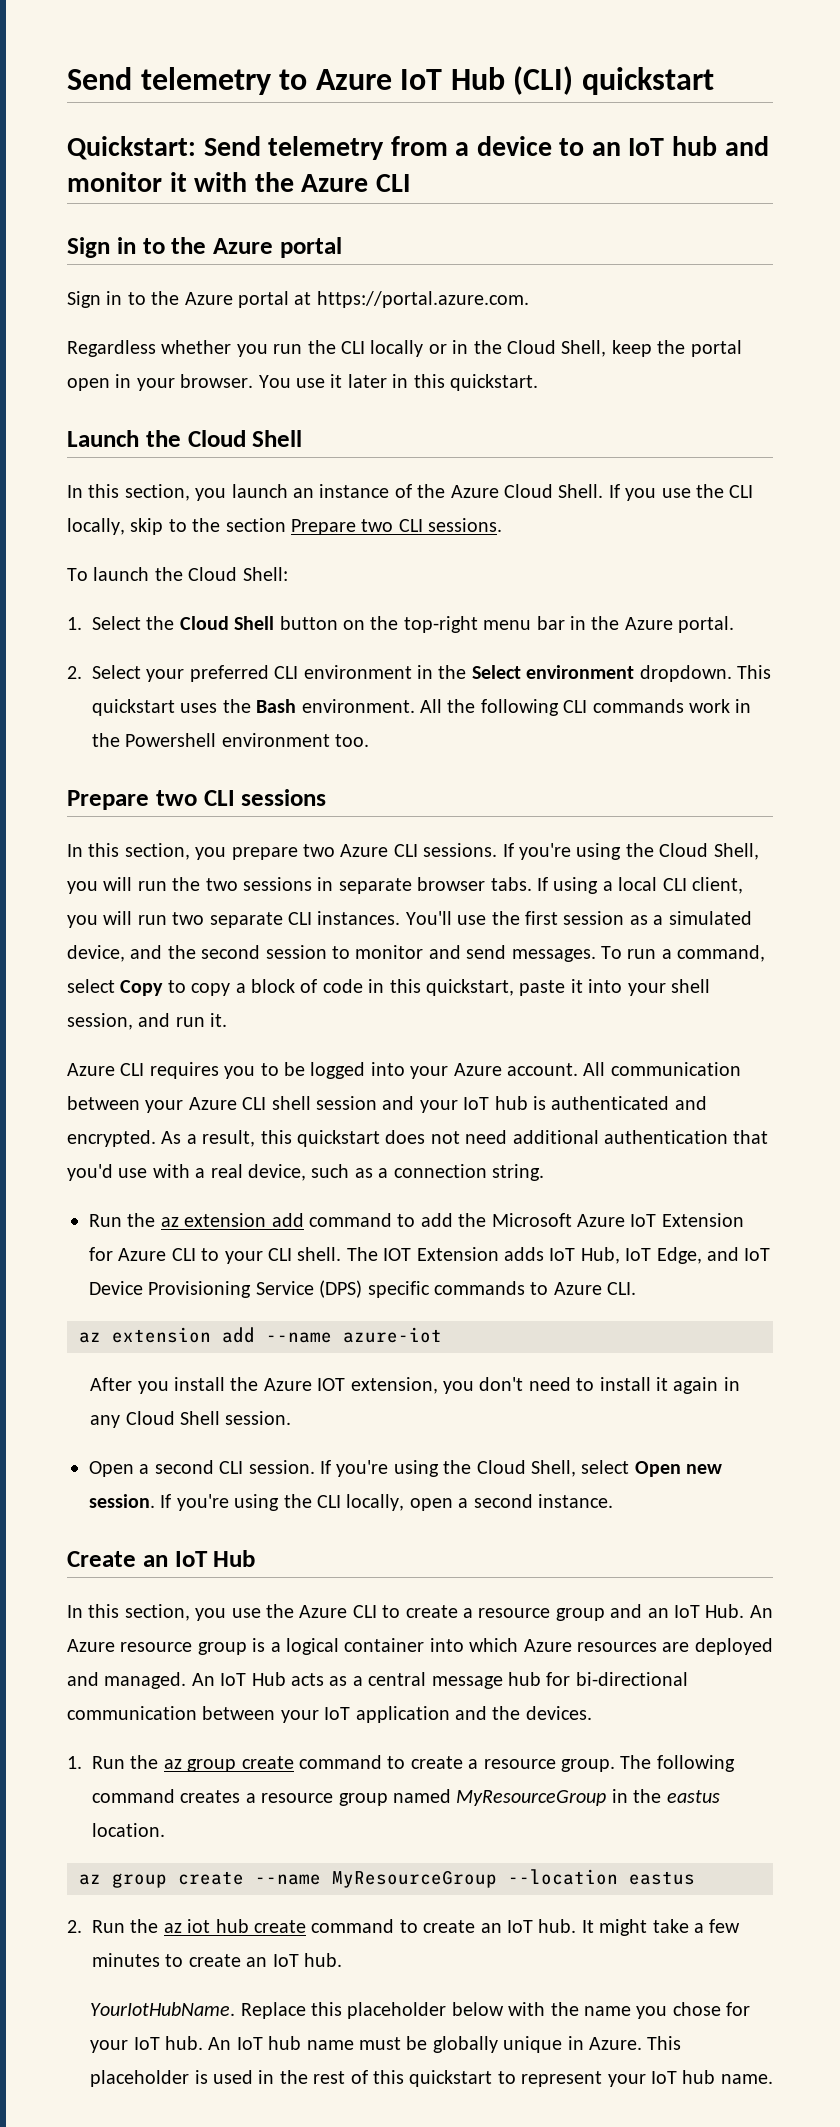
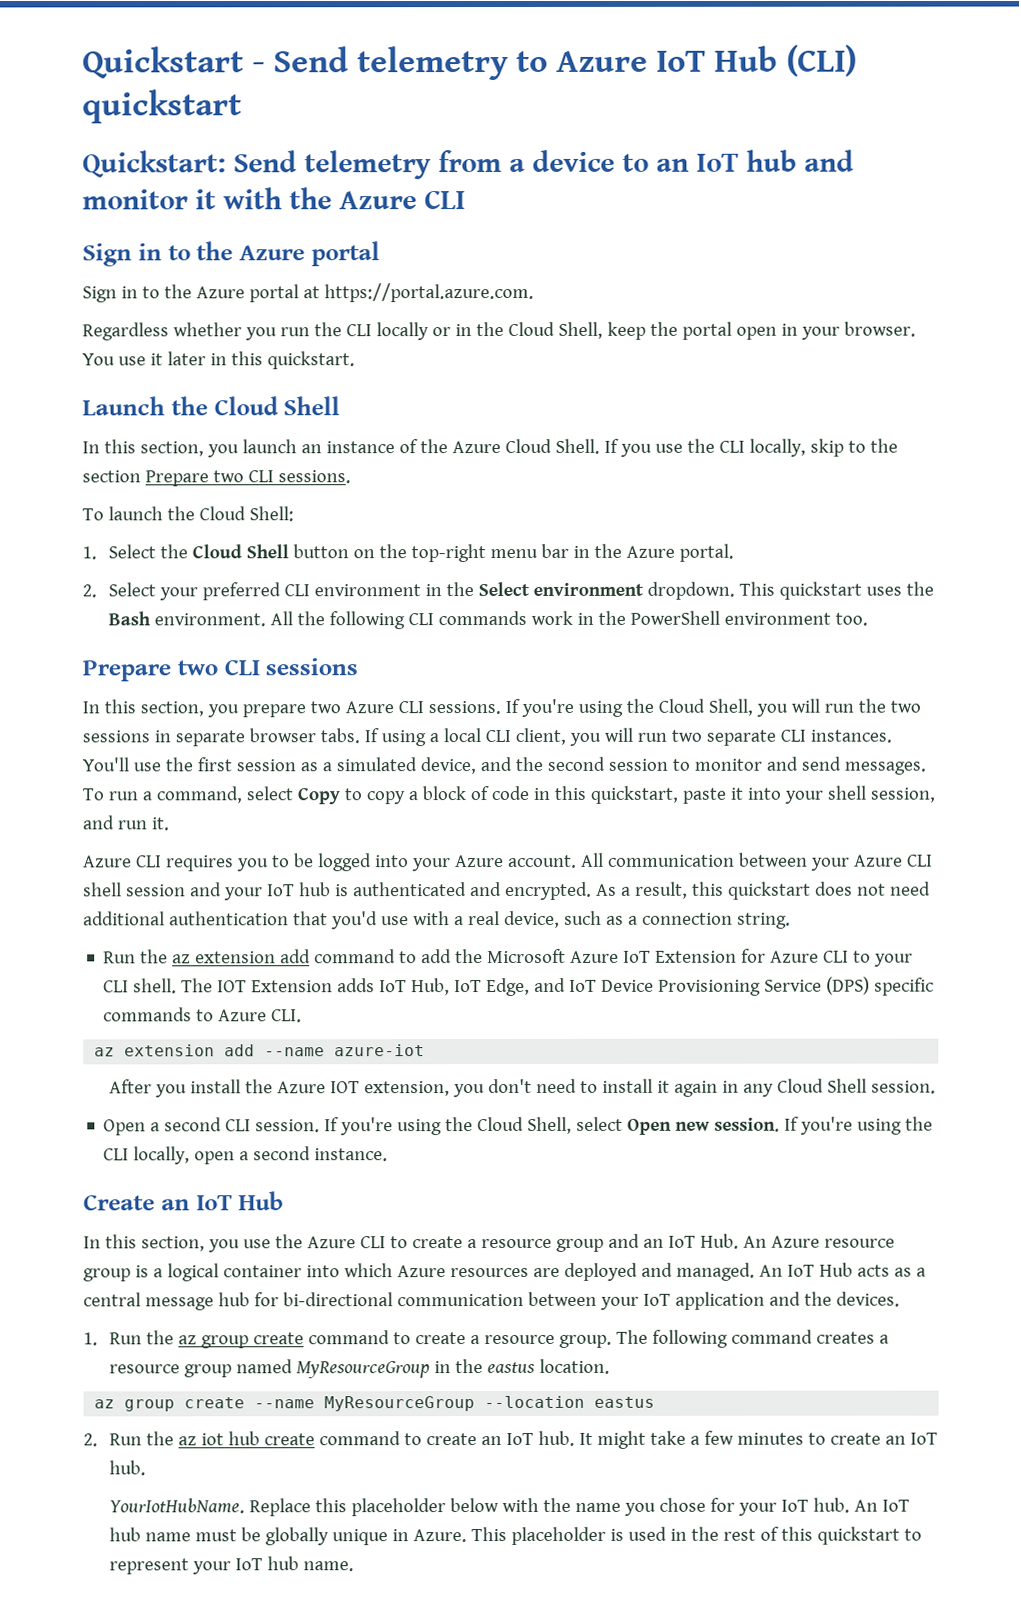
- Send telemetry to Azure IoT Hub (CLI) quickstart
+ Quickstart - Send telemetry to Azure IoT Hub (CLI) quickstart
- All the following CLI commands work in the Powershell environment too.
+ All the following CLI commands work in the PowerShell environment too.

